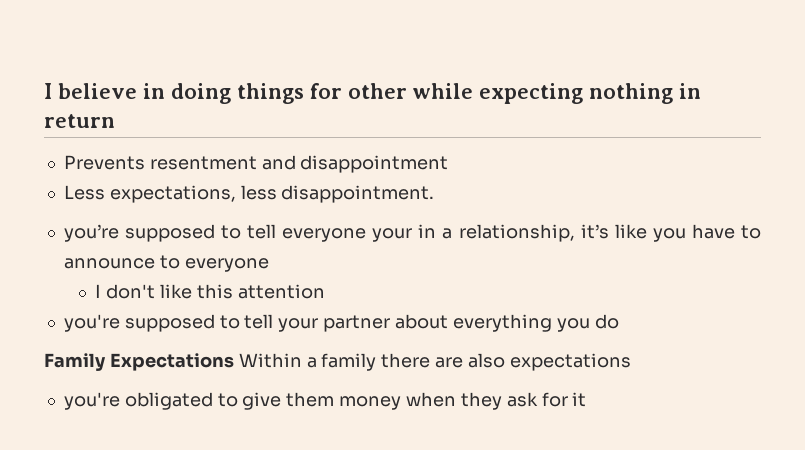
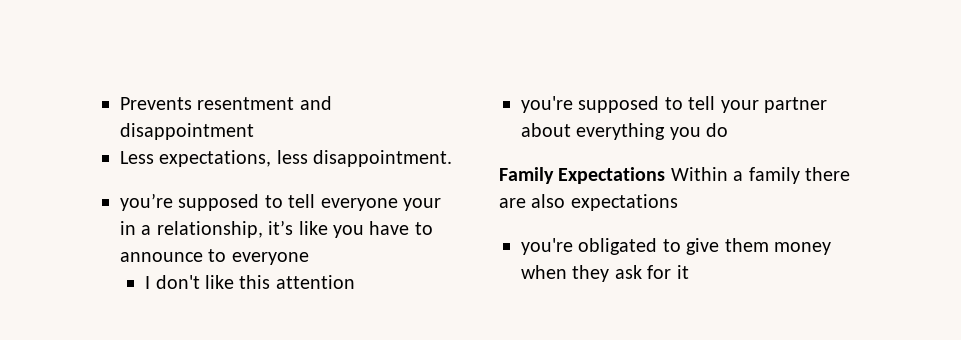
- I believe in doing things for other while expecting nothing in return

